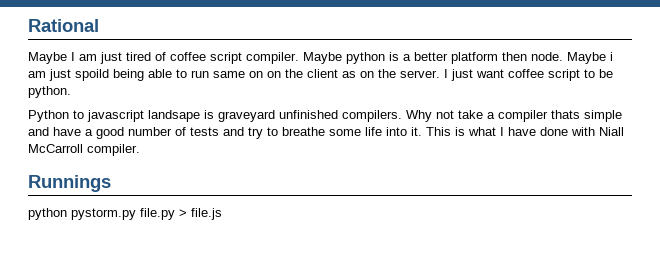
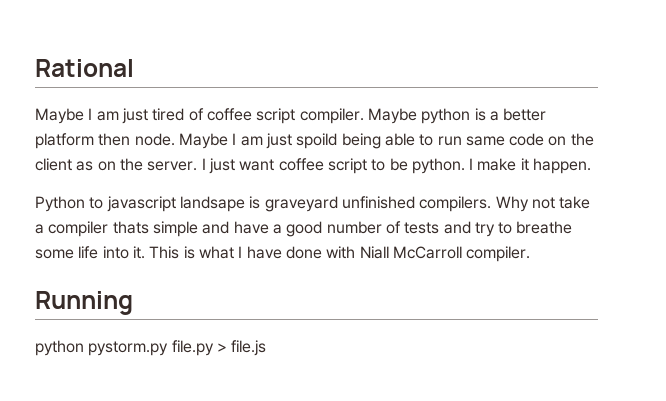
- Maybe i am just spoild being able to run same on on the client as on the server.
+ Maybe I am just spoild being able to run same code on the client as on the server.
+ I make it happen.
- Runnings
+ Running

